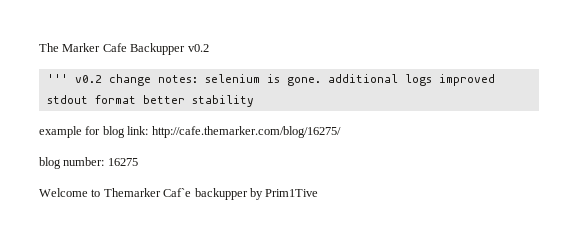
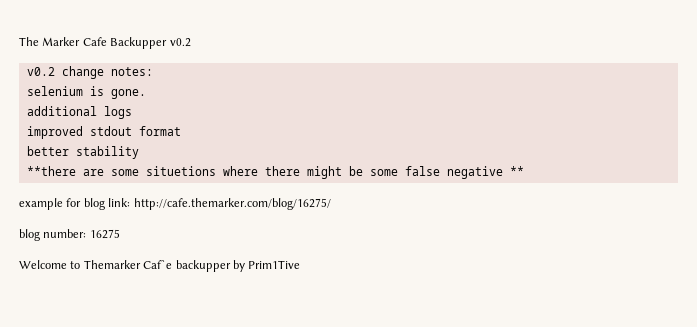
- ''' v0.2 change notes: selenium is gone. additional logs improved stdout format better stability
+ v0.2 change notes:
+ selenium is gone.
+ additional logs
+ improved stdout format
+ better stability
+ **there are some situetions where there might be some false negative **

